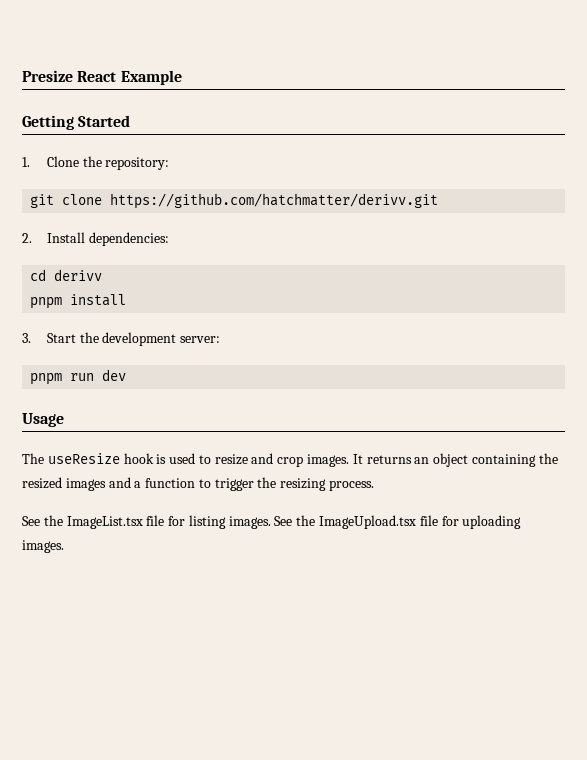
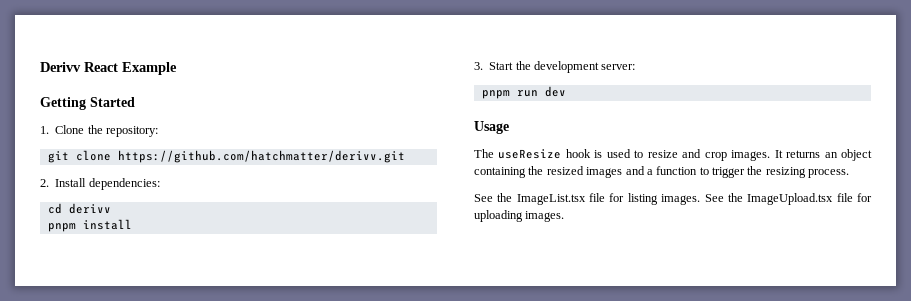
- Presize React Example
+ Derivv React Example

